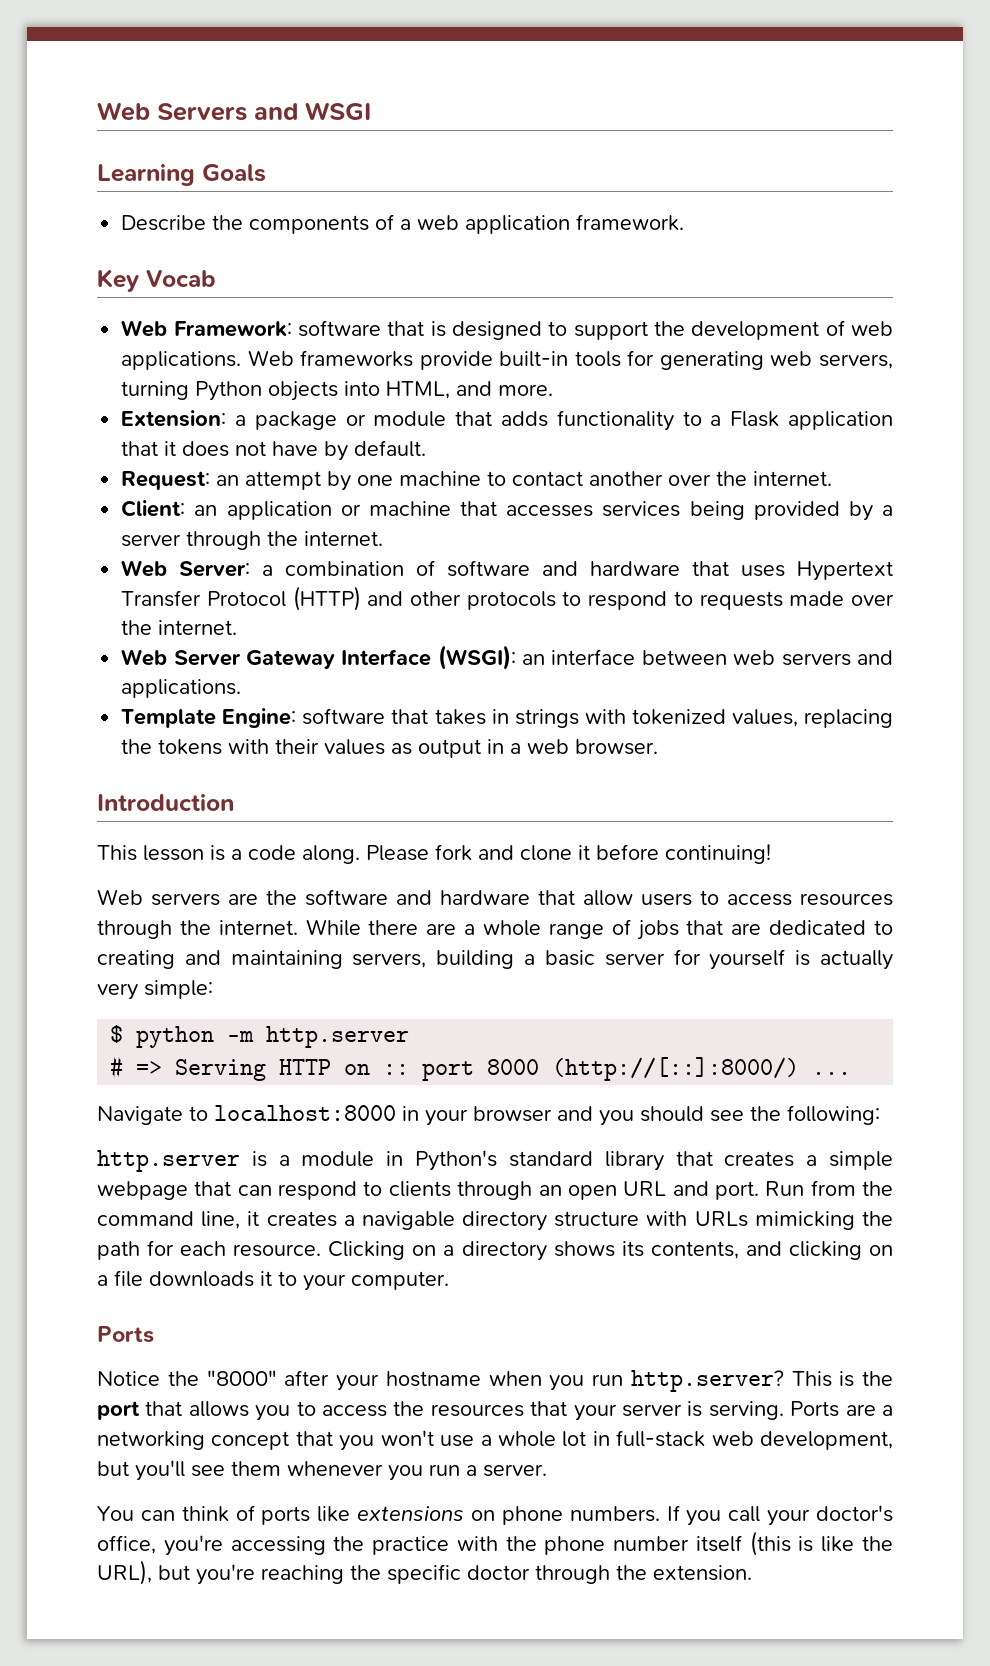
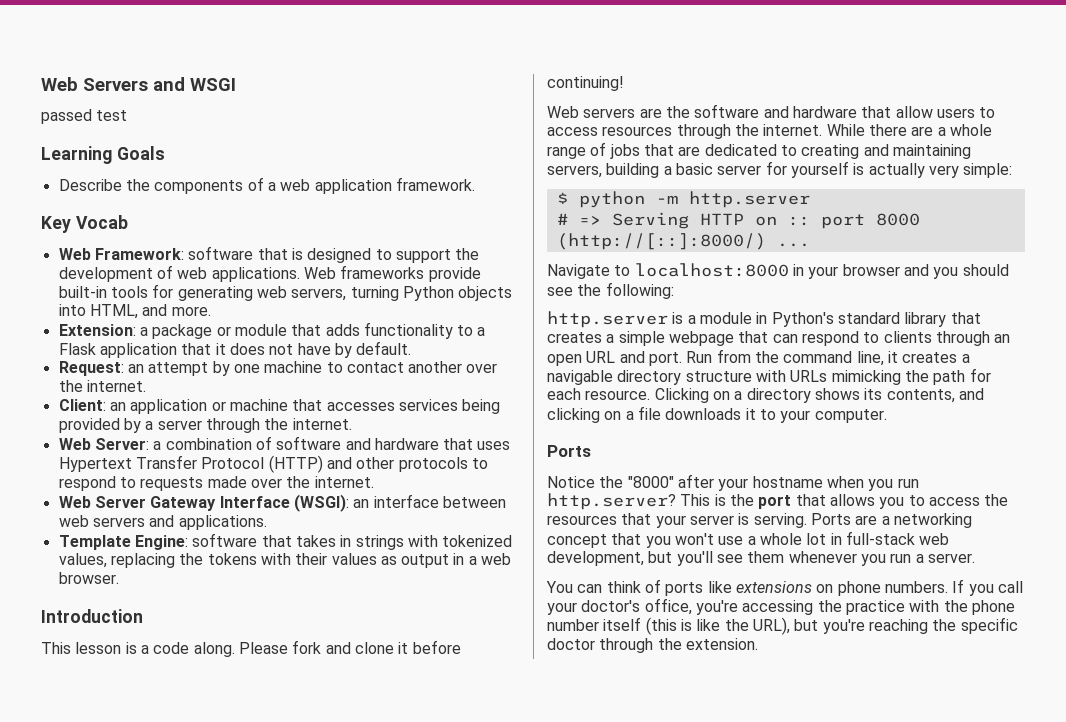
+ passed test

